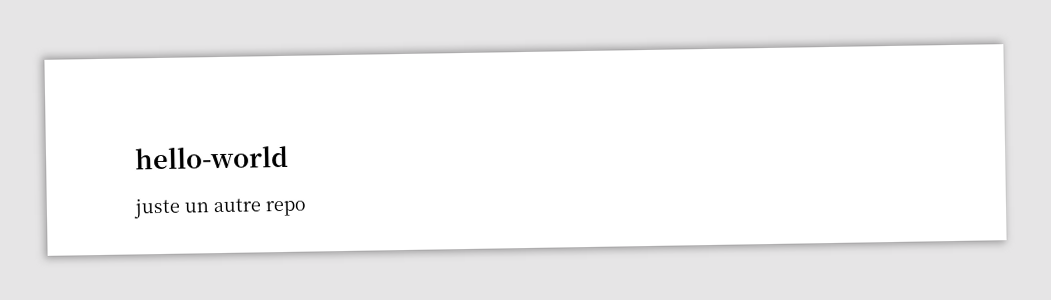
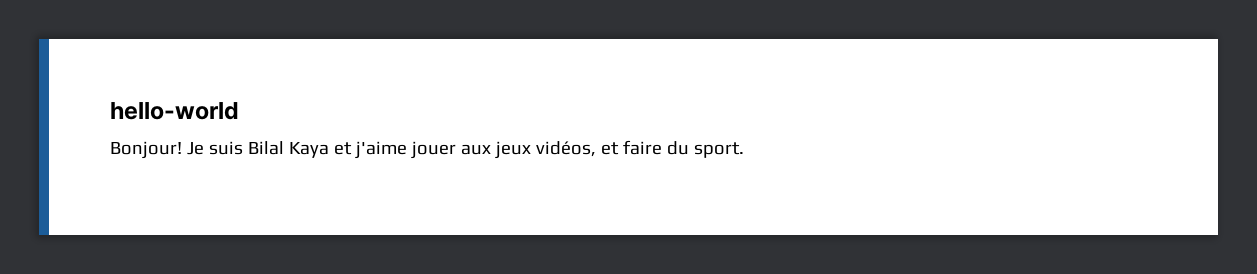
- juste un autre repo
+ Bonjour! Je suis Bilal Kaya et j'aime jouer aux jeux vidéos, et faire du sport.

